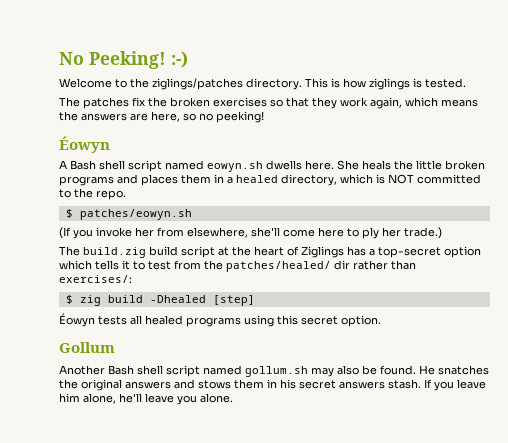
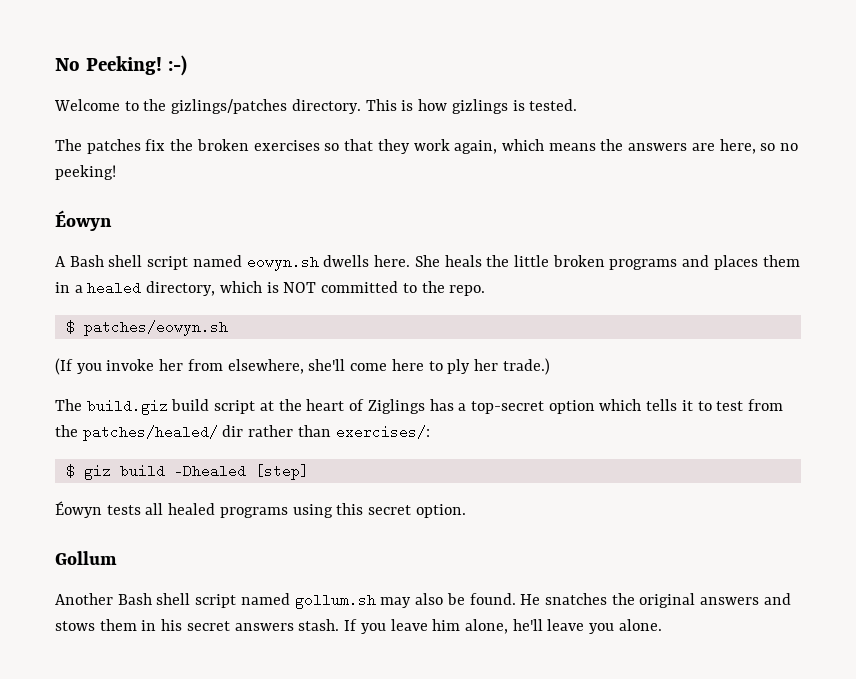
- Welcome to the ziglings/patches directory.
+ Welcome to the gizlings/patches directory.
- This is how ziglings is tested.
+ This is how gizlings is tested.
- The build.zig build script at the heart of Ziglings has a top-secret option which tells it to test from the patches/healed/ dir rather than exercises/:
+ The build.giz build script at the heart of Ziglings has a top-secret option which tells it to test from the patches/healed/ dir rather than exercises/:
- $ zig build -Dhealed [step]
+ $ giz build -Dhealed [step]

